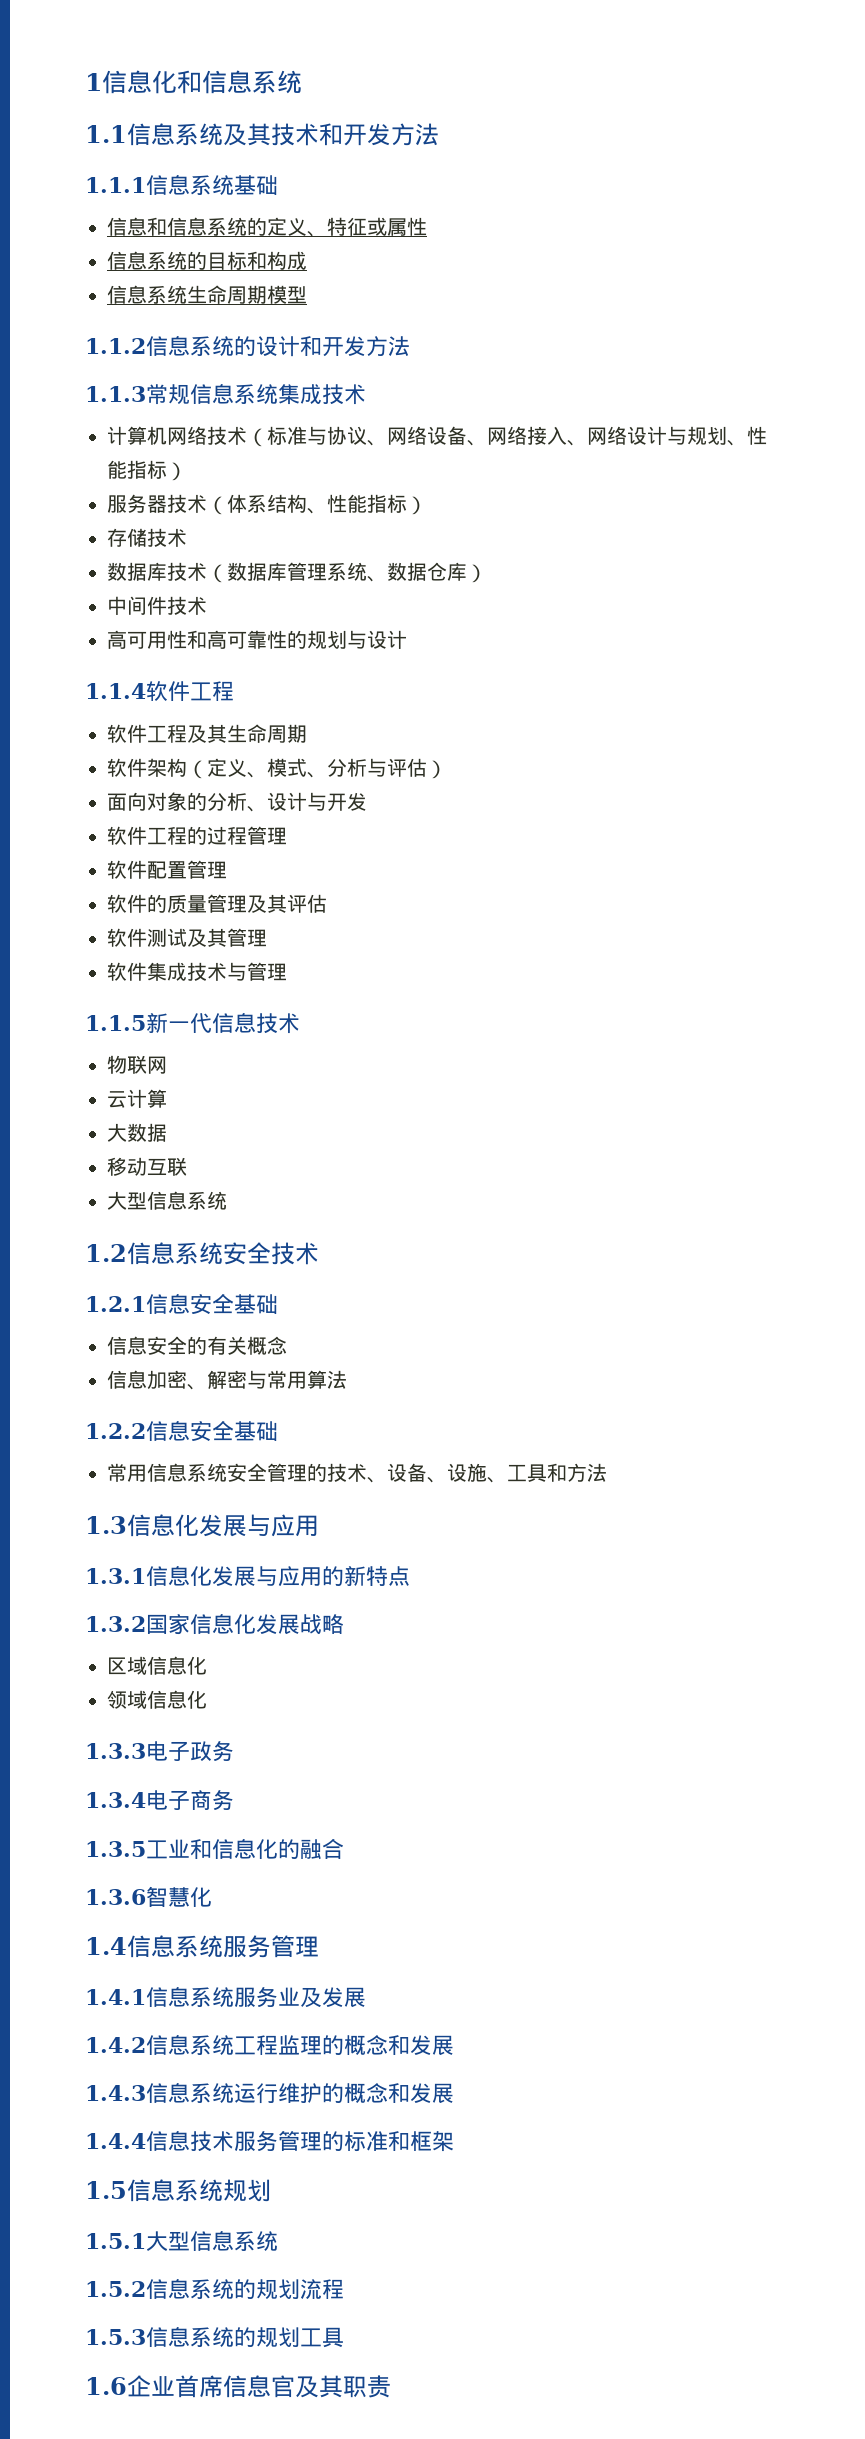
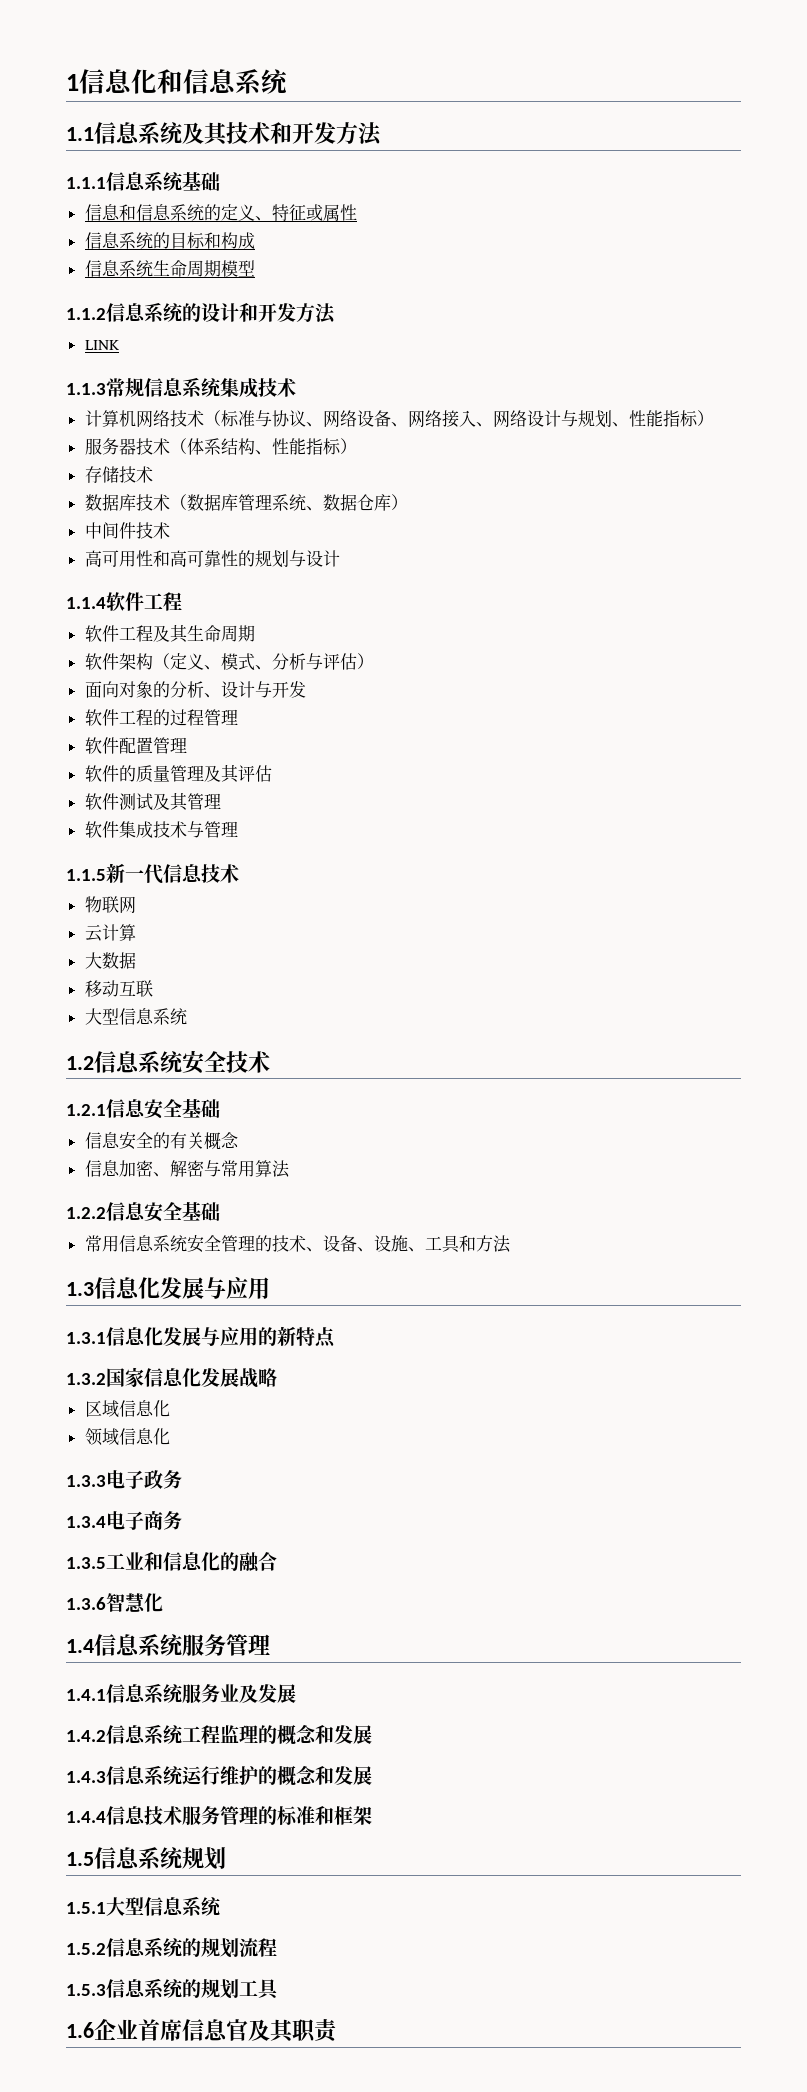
+ LINK

